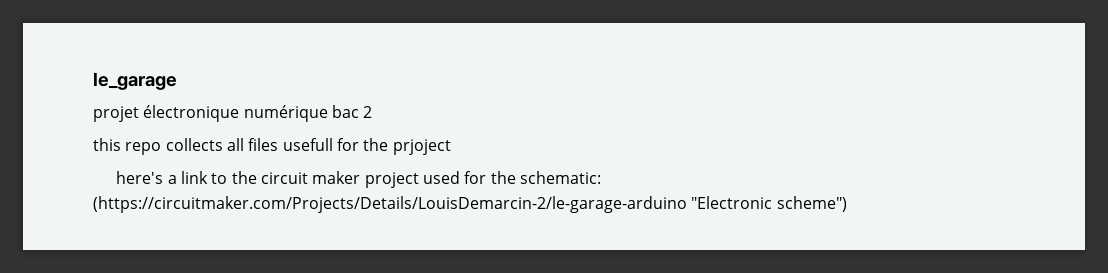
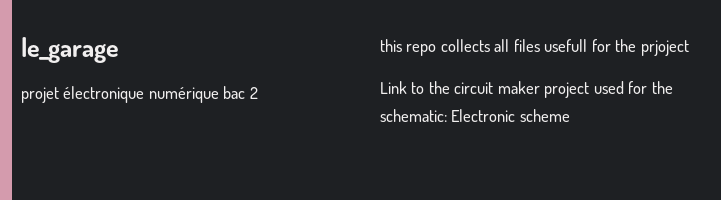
- here's a link to the circuit maker project used for the schematic: (https://circuitmaker.com/Projects/Details/LouisDemarcin-2/le-garage-arduino "Electronic scheme")
+ Link to the circuit maker project used for the schematic: Electronic scheme

